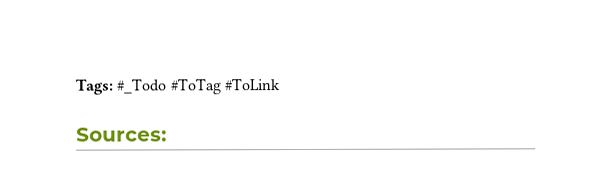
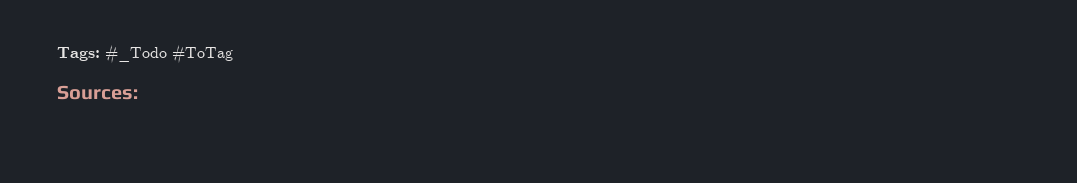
- Tags: #_Todo #ToTag #ToLink
+ Tags: #_Todo #ToTag

